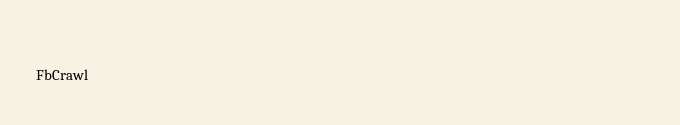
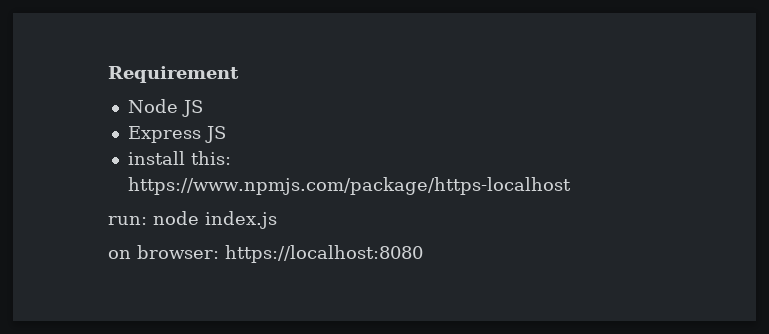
- FbCrawl
+ Requirement
+ Node JS
+ Express JS
+ install this: https://www.npmjs.com/package/https-localhost
+ run: node index.js
+ on browser: https://localhost:8080

